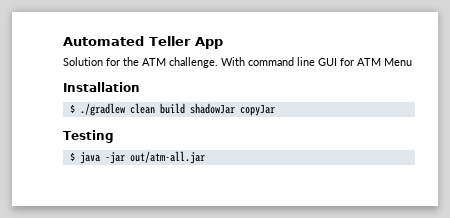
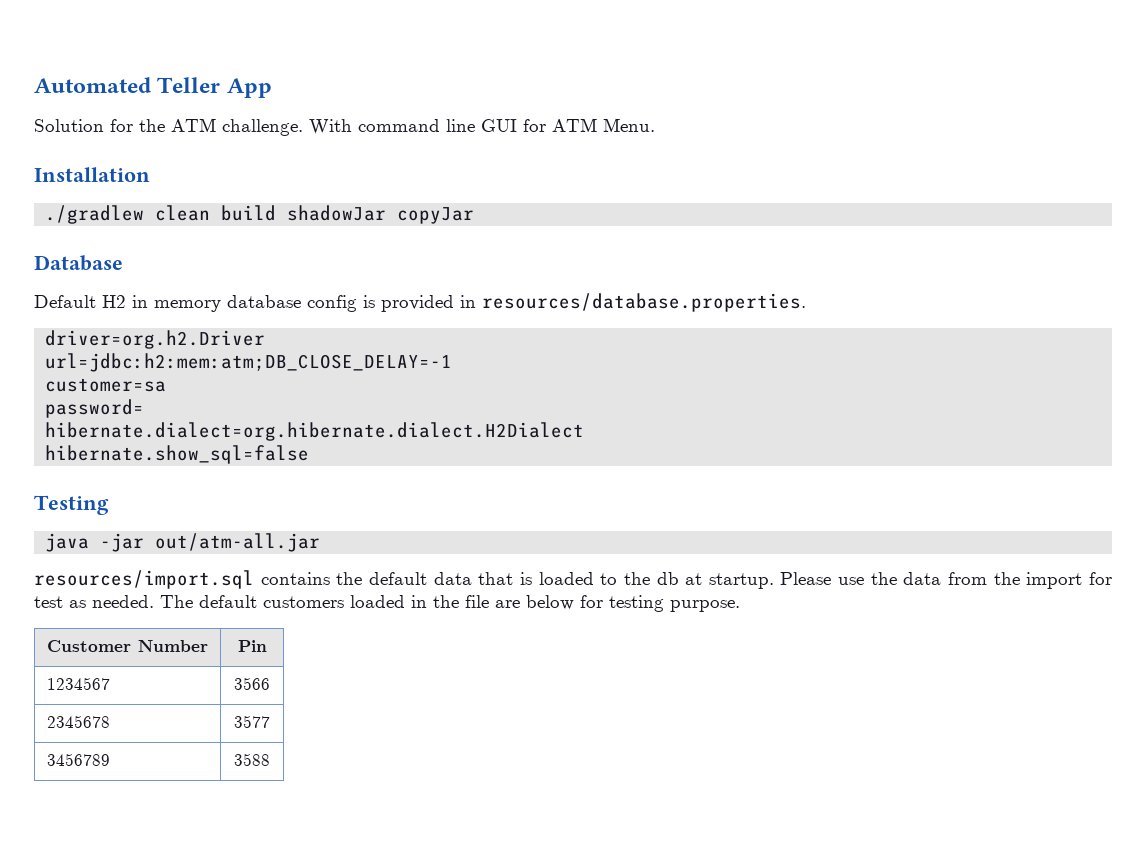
- With command line GUI for ATM Menu
+ With command line GUI for ATM Menu.
- $ ./gradlew clean build shadowJar copyJar
+ ./gradlew clean build shadowJar copyJar
+ Database
+ Default H2 in memory database config is provided in resources/database.properties.
+ driver=org.h2.Driver
+ url=jdbc:h2:mem:atm;DB_CLOSE_DELAY=-1
+ customer=sa
+ password=
+ hibernate.dialect=org.hibernate.dialect.H2Dialect
+ hibernate.show_sql=false
- $ java -jar out/atm-all.jar
+ java -jar out/atm-all.jar
+ resources/import.sql contains the default data that is loaded to the db at startup. Please use the data from the import for test as needed. The default customers loaded in the file are below for testing purpose.
+ Customer Number | Pin
+ 1234567 | 3566
+ 2345678 | 3577
+ 3456789 | 3588

